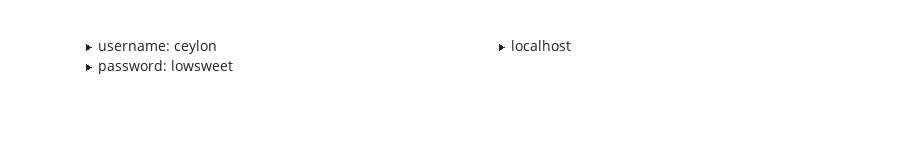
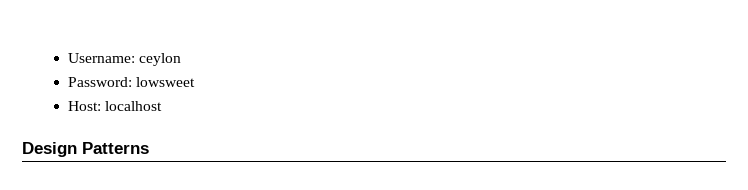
- username: ceylon
+ Username: ceylon
- password: lowsweet
+ Password: lowsweet
- localhost
+ Host: localhost
+ Design Patterns

